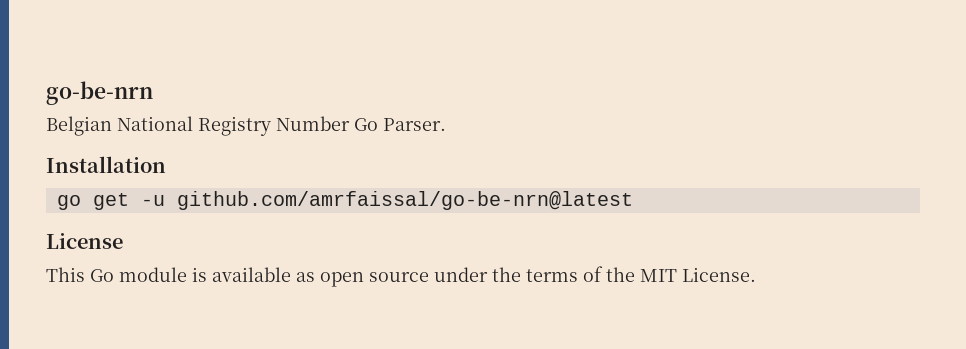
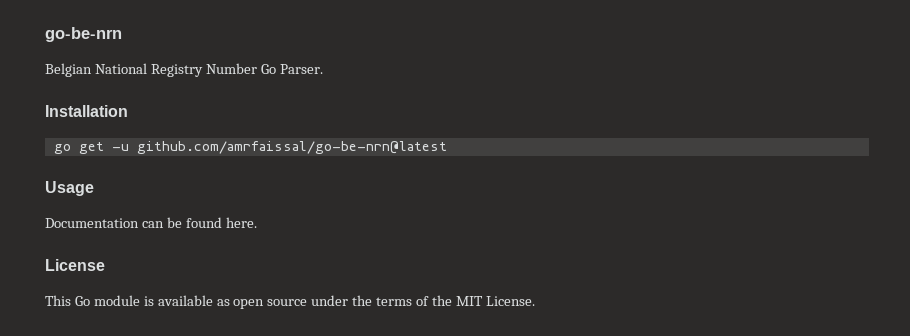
+ Usage
+ Documentation can be found here.

